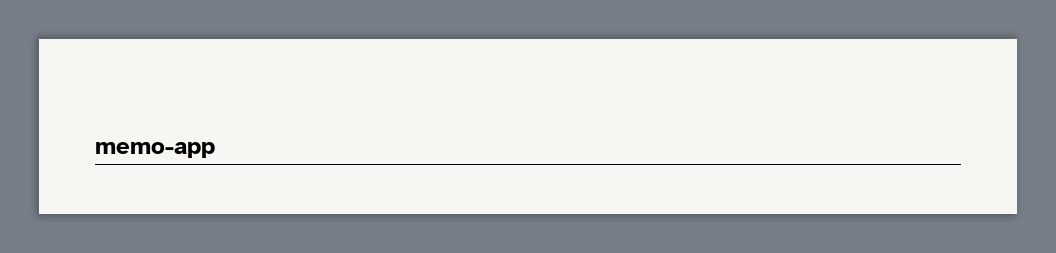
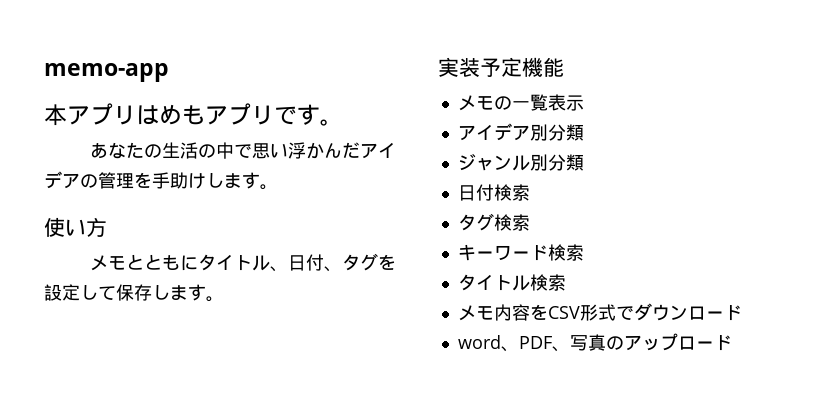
+ 本アプリはめもアプリです。
+ あなたの生活の中で思い浮かんだアイデアの管理を手助けします。
+ 使い方
+ メモとともにタイトル、日付、タグを設定して保存します。
+ 実装予定機能
+ メモの一覧表示
+ アイデア別分類
+ ジャンル別分類
+ 日付検索
+ タグ検索
+ キーワード検索
+ タイトル検索
+ メモ内容をCSV形式でダウンロード
+ word、PDF、写真のアップロード

